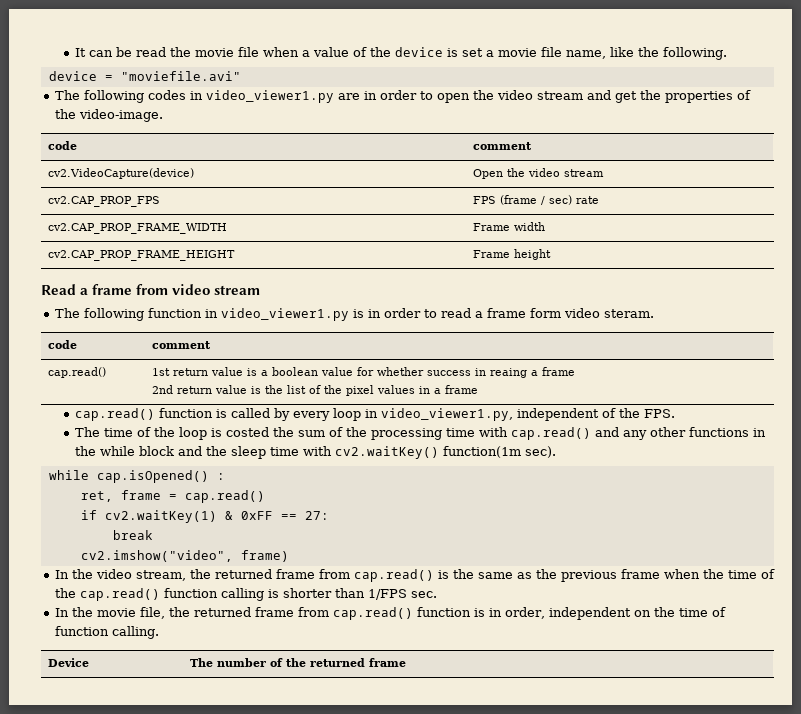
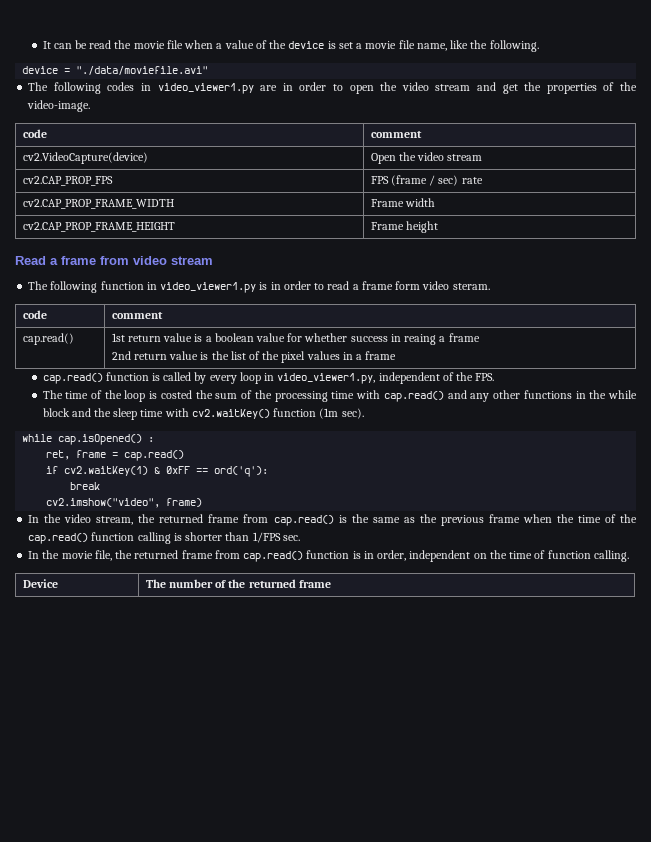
- device = "moviefile.avi"
+ device = "./data/moviefile.avi"
- The time of the loop is costed the sum of the processing time with cap.read() and any other functions in the while block and the sleep time with cv2.waitKey() function(1m sec).
+ The time of the loop is costed the sum of the processing time with cap.read() and any other functions in the while block and the sleep time with cv2.waitKey() function (1m sec).
- if cv2.waitKey(1) & 0xFF == 27:
+ if cv2.waitKey(1) & 0xFF == ord('q'):

